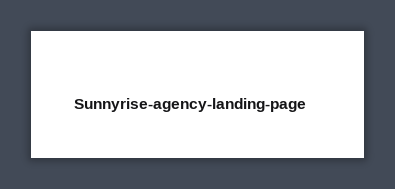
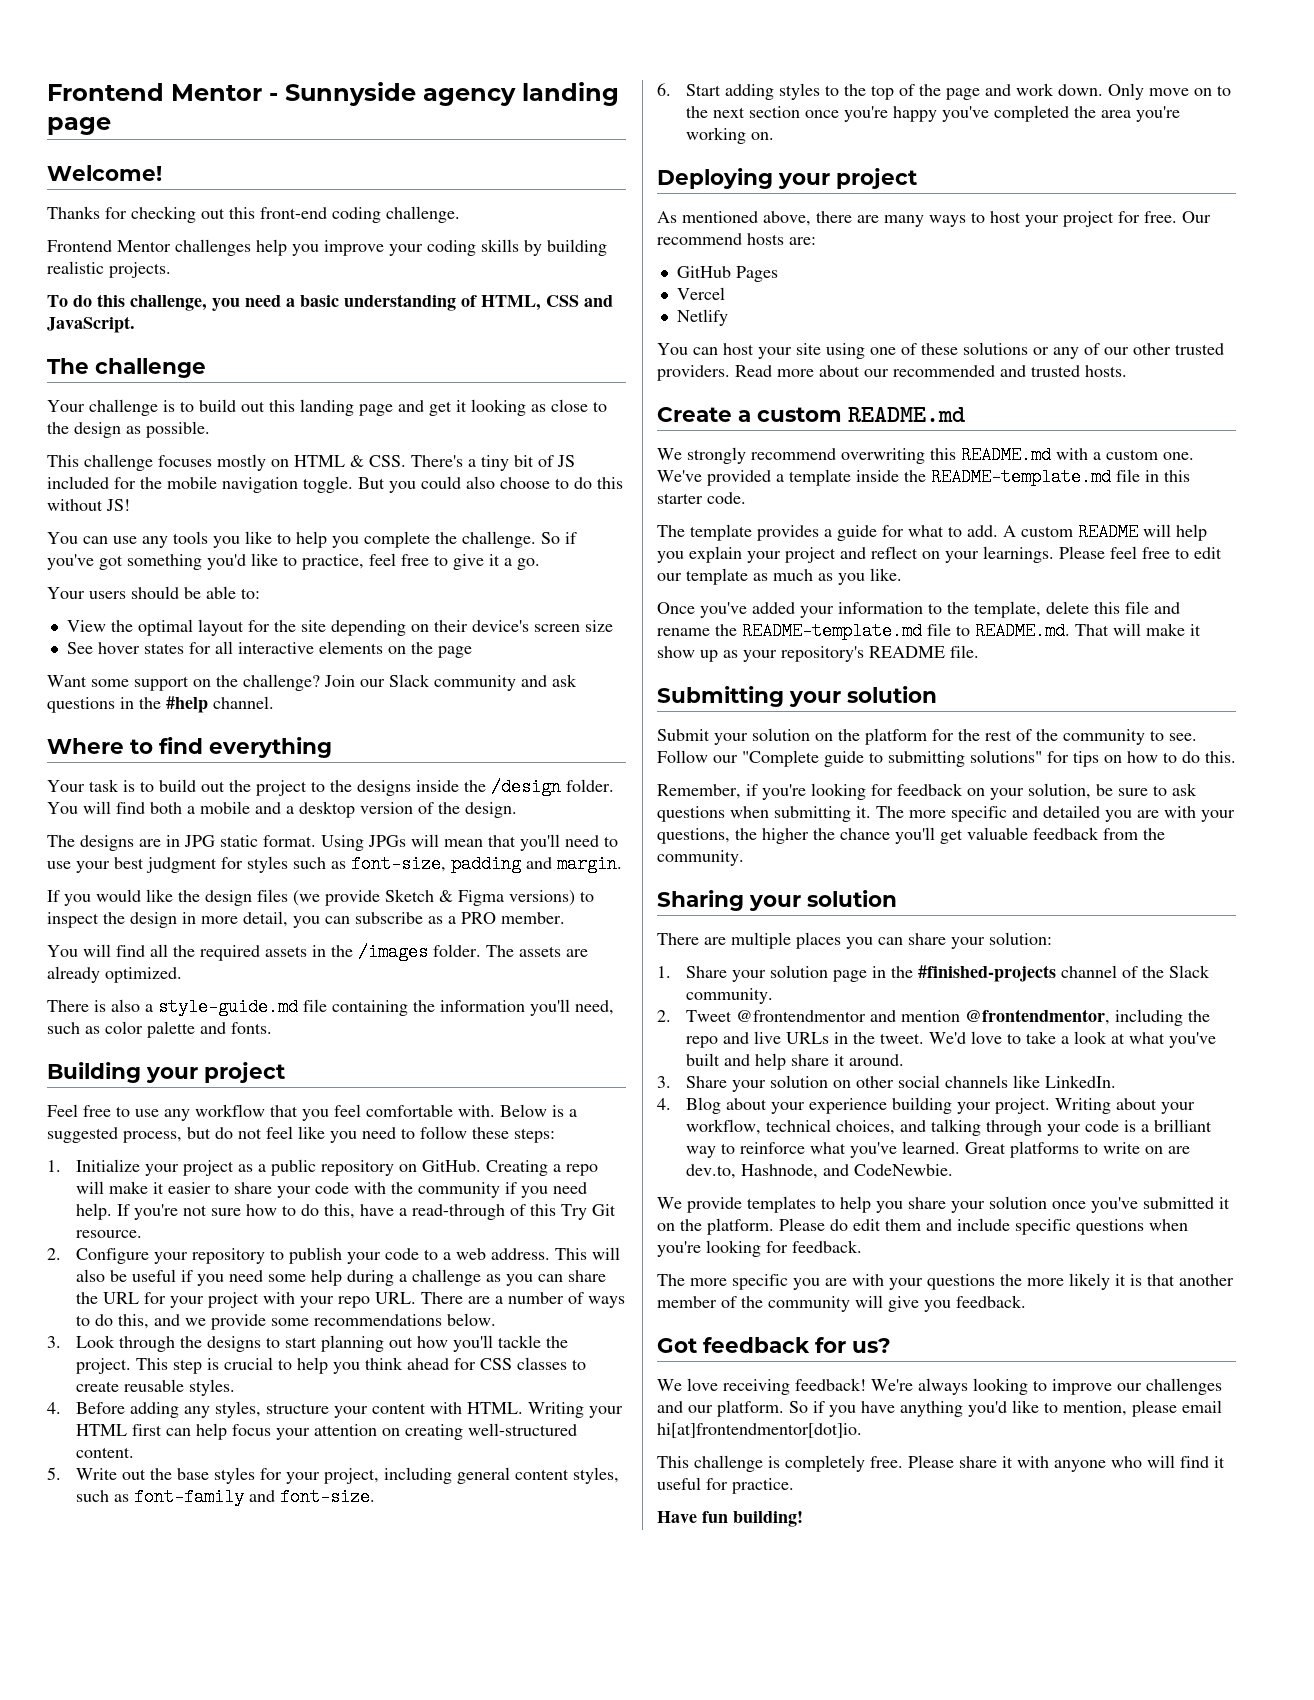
- Sunnyrise-agency-landing-page
+ Frontend Mentor - Sunnyside agency landing page
+ Welcome!
+ Thanks for checking out this front-end coding challenge.
+ Frontend Mentor challenges help you improve your coding skills by building realistic projects.
+ To do this challenge, you need a basic understanding of HTML, CSS and JavaScript.
+ The challenge
+ Your challenge is to build out this landing page and get it looking as close to the design as possible.
+ This challenge focuses mostly on HTML & CSS. There's a tiny bit of JS included for the mobile navigation toggle. But you could also choose to do this without JS!
+ You can use any tools you like to help you complete the challenge. So if you've got something you'd like to practice, feel free to give it a go.
+ Your users should be able to:
+ View the optimal layout for the site depending on their device's screen size
+ See hover states for all interactive elements on the page
+ Want some support on the challenge? Join our Slack community and ask questions in the #help channel.
+ Where to find everything
+ Your task is to build out the project to the designs inside the /design folder. You will find both a mobile and a desktop version of the design.
+ The designs are in JPG static format. Using JPGs will mean that you'll need to use your best judgment for styles such as font-size, padding and margin.
+ If you would like the design files (we provide Sketch & Figma versions) to inspect the design in more detail, you can subscribe as a PRO member.
+ You will find all the required assets in the /images folder. The assets are already optimized.
+ There is also a style-guide.md file containing the information you'll need, such as color palette and fonts.
+ Building your project
+ Feel free to use any workflow that you feel comfortable with. Below is a suggested process, but do not feel like you need to follow these steps:
+ 1. Initialize your project as a public repository on GitHub. Creating a repo will make it easier to share your code with the community if you need help. If you're not sure how to do this, have a read-through of this Try Git resource.
+ 2. Configure your repository to publish your code to a web address. This will also be useful if you need some help during a challenge as you can share the URL for your project with your repo URL. There are a number of ways to do this, and we provide some recommendations below.
+ 3. Look through the designs to start planning out how you'll tackle the project. This step is crucial to help you think ahead for CSS classes to create reusable styles.
+ 4. Before adding any styles, structure your content with HTML. Writing your HTML first can help focus your attention on creating well-structured content.
+ 5. Write out the base styles for your project, including general content styles, such as font-family and font-size.
+ 6. Start adding styles to the top of the page and work down. Only move on to the next section once you're happy you've completed the area you're working on.
+ Deploying your project
+ As mentioned above, there are many ways to host your project for free. Our recommend hosts are:
+ GitHub Pages
+ Vercel
+ Netlify
+ You can host your site using one of these solutions or any of our other trusted providers. Read more about our recommended and trusted hosts.
+ Create a custom README.md
+ We strongly recommend overwriting this README.md with a custom one. We've provided a template inside the README-template.md file in this starter code.
+ The template provides a guide for what to add. A custom README will help you explain your project and reflect on your learnings. Please feel free to edit our template as much as you like.
+ Once you've added your information to the template, delete this file and rename the README-template.md file to README.md. That will make it show up as your repository's README file.
+ Submitting your solution
+ Submit your solution on the platform for the rest of the community to see. Follow our "Complete guide to submitting solutions" for tips on how to do this.
+ Remember, if you're looking for feedback on your solution, be sure to ask questions when submitting it. The more specific and detailed you are with your questions, the higher the chance you'll get valuable feedback from the community.
+ Sharing your solution
+ There are multiple places you can share your solution:
+ 1. Share your solution page in the #finished-projects channel of the Slack community.
+ 2. Tweet @frontendmentor and mention @frontendmentor, including the repo and live URLs in the tweet. We'd love to take a look at what you've built and help share it around.
+ 3. Share your solution on other social channels like LinkedIn.
+ 4. Blog about your experience building your project. Writing about your workflow, technical choices, and talking through your code is a brilliant way to reinforce what you've learned. Great platforms to write on are dev.to, Hashnode, and CodeNewbie.
+ We provide templates to help you share your solution once you've submitted it on the platform. Please do edit them and include specific questions when you're looking for feedback.
+ The more specific you are with your questions the more likely it is that another member of the community will give you feedback.
+ Got feedback for us?
+ We love receiving feedback! We're always looking to improve our challenges and our platform. So if you have anything you'd like to mention, please email hi[at]frontendmentor[dot]io.
+ This challenge is completely free. Please share it with anyone who will find it useful for practice.
+ Have fun building!

